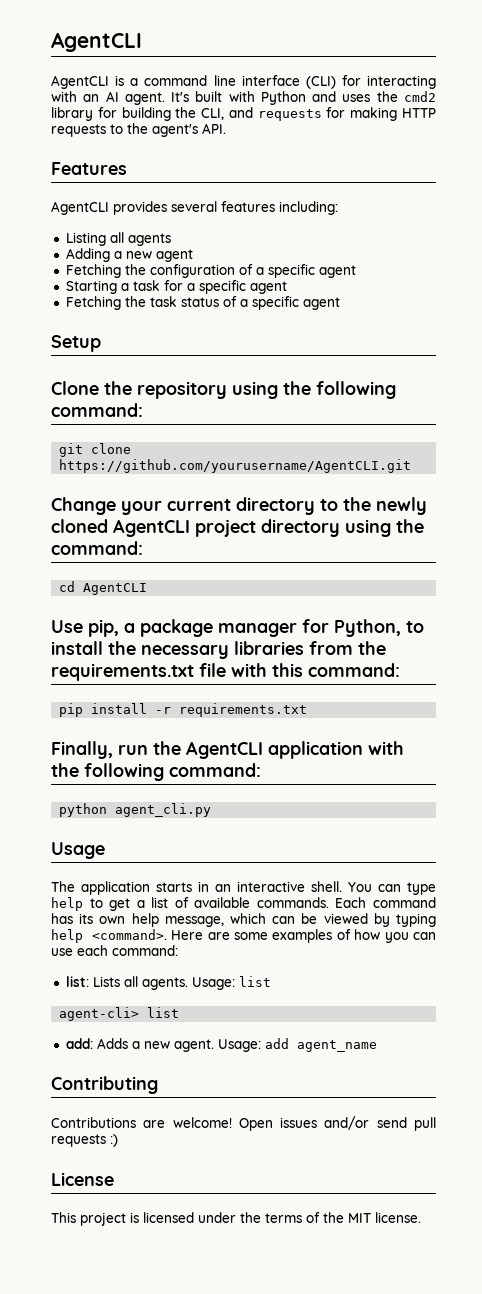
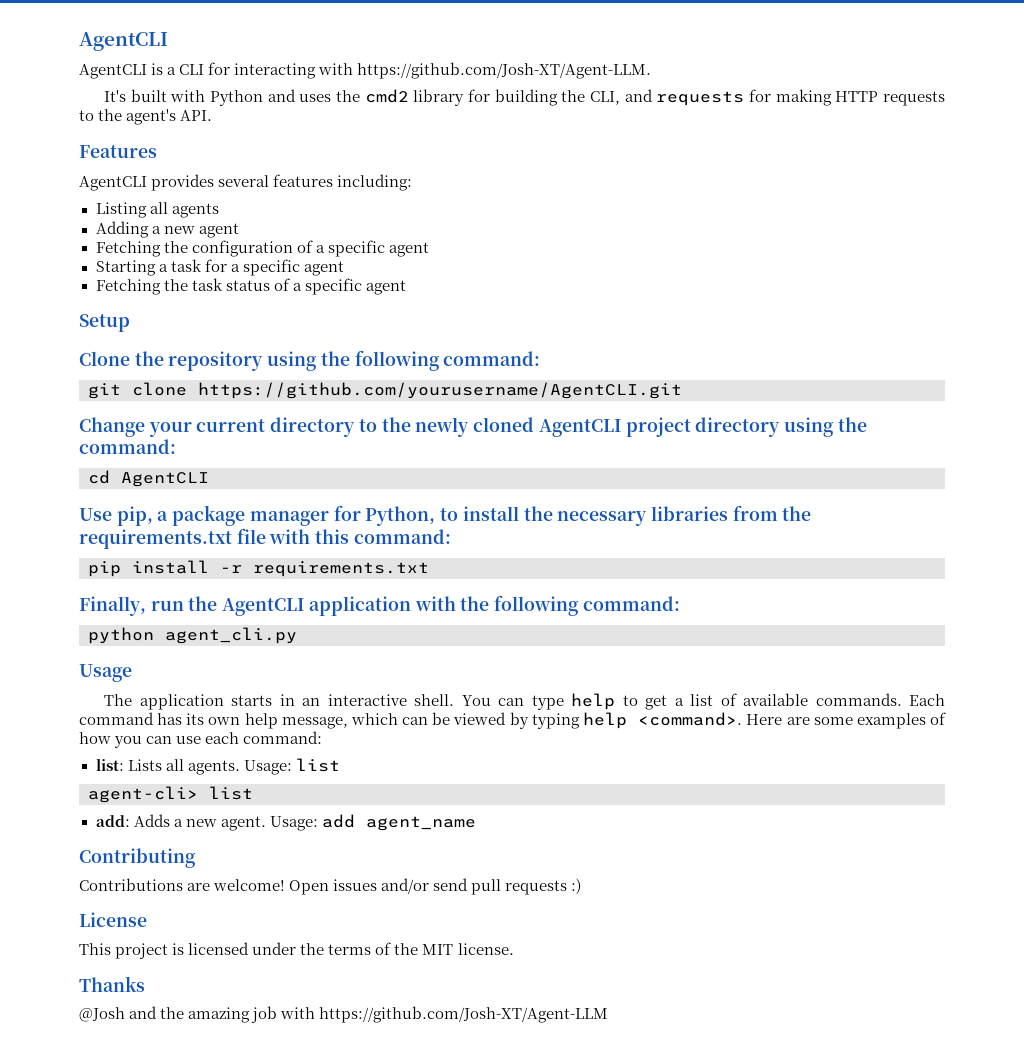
- AgentCLI is a command line interface (CLI) for interacting with an AI agent. It's built with Python and uses the cmd2 library for building the CLI, and requests for making HTTP requests to the agent's API.
+ AgentCLI is a CLI for interacting with https://github.com/Josh-XT/Agent-LLM.
+ It's built with Python and uses the cmd2 library for building the CLI, and requests for making HTTP requests to the agent's API.
+ Thanks
+ @Josh and the amazing job with https://github.com/Josh-XT/Agent-LLM

